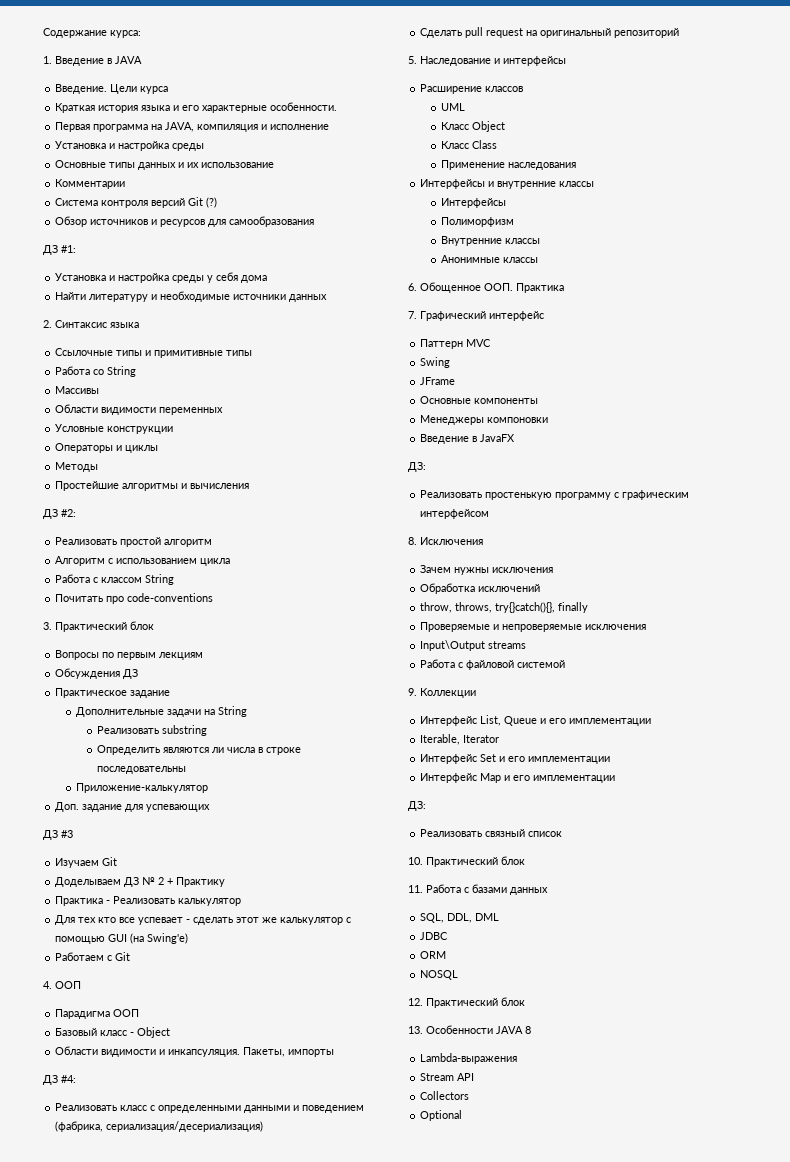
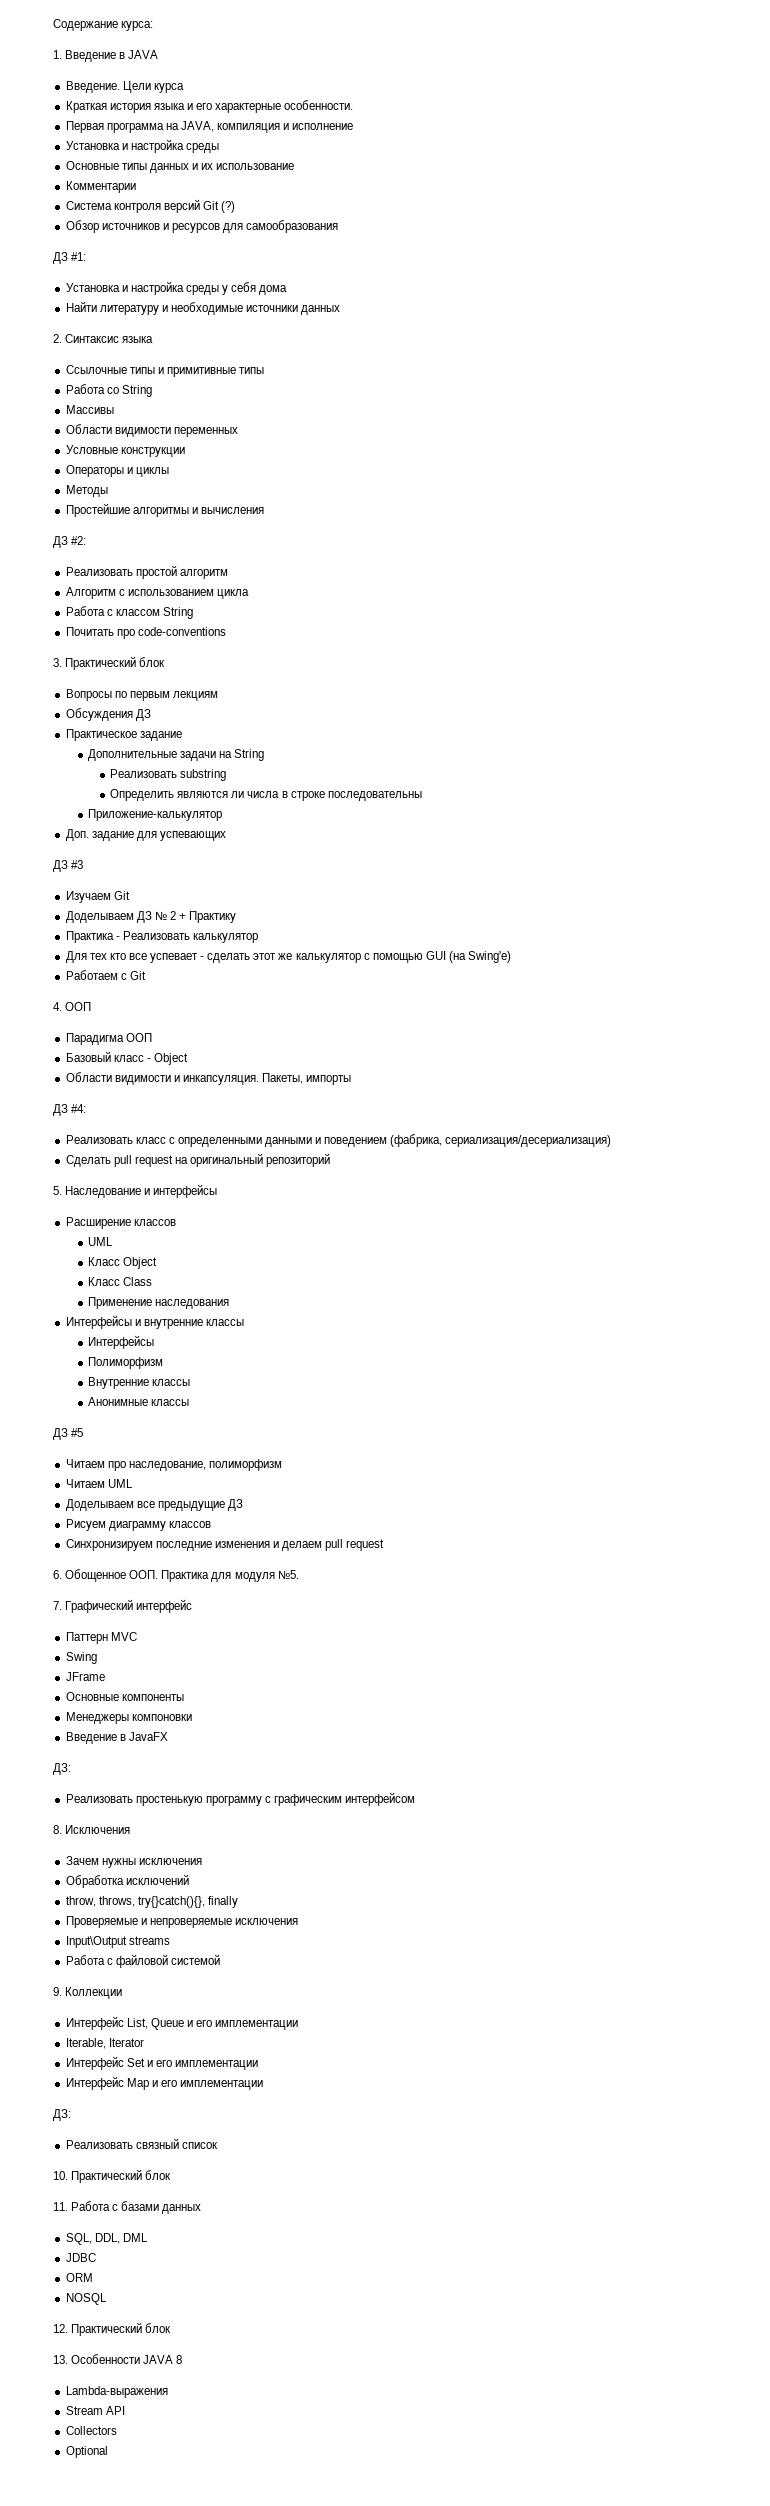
+ ДЗ #5
+ Читаем про наследование, полиморфизм
+ Читаем UML
+ Доделываем все предыдущие ДЗ
+ Рисуем диаграмму классов
+ Синхронизируем последние изменения и делаем pull request
- 6. Обощенное ООП. Практика
+ 6. Обощенное ООП. Практика для модуля №5.

